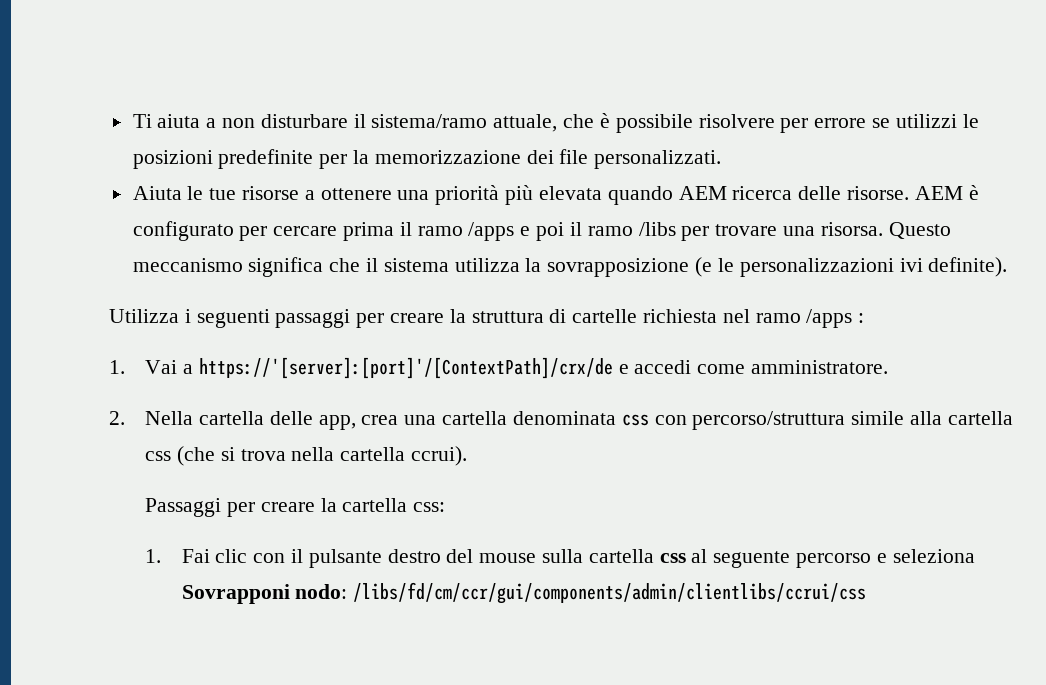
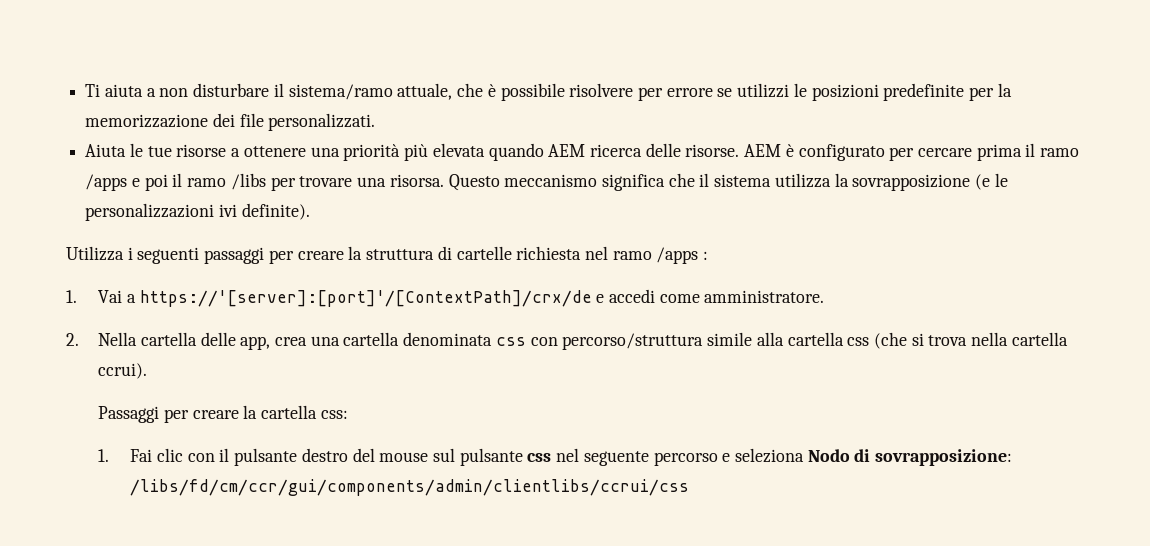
- 1. Fai clic con il pulsante destro del mouse sulla cartella css al seguente percorso e seleziona Sovrapponi nodo: /libs/fd/cm/ccr/gui/components/admin/clientlibs/ccrui/css
+ 1. Fai clic con il pulsante destro del mouse sul pulsante css nel seguente percorso e seleziona Nodo di sovrapposizione: /libs/fd/cm/ccr/gui/components/admin/clientlibs/ccrui/css

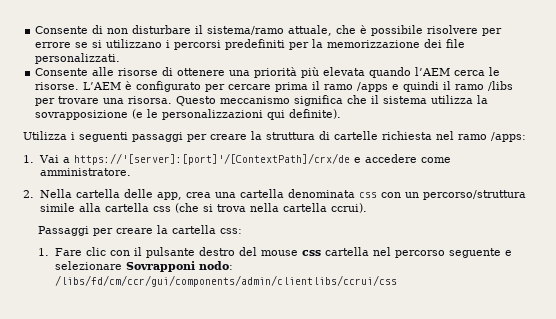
- Ti aiuta a non disturbare il sistema/ramo attuale, che è possibile risolvere per errore se utilizzi le posizioni predefinite per la memorizzazione dei file personalizzati.
+ Consente di non disturbare il sistema/ramo attuale, che è possibile risolvere per errore se si utilizzano i percorsi predefiniti per la memorizzazione dei file personalizzati.
- Aiuta le tue risorse a ottenere una priorità più elevata quando AEM ricerca delle risorse. AEM è configurato per cercare prima il ramo /apps e poi il ramo /libs per trovare una risorsa.
+ Consente alle risorse di ottenere una priorità più elevata quando l’AEM cerca le risorse. L’AEM è configurato per cercare prima il ramo /apps e quindi il ramo /libs per trovare una risorsa.
- Questo meccanismo significa che il sistema utilizza la sovrapposizione (e le personalizzazioni ivi definite).
+ Questo meccanismo significa che il sistema utilizza la sovrapposizione (e le personalizzazioni qui definite).
- Utilizza i seguenti passaggi per creare la struttura di cartelle richiesta nel ramo /apps :
+ Utilizza i seguenti passaggi per creare la struttura di cartelle richiesta nel ramo /apps:
- 1. Vai a https://'[server]:[port]'/[ContextPath]/crx/de e accedi come amministratore.
+ 1. Vai a https://'[server]:[port]'/[ContextPath]/crx/de e accedere come amministratore.
- 2. Nella cartella delle app, crea una cartella denominata css con percorso/struttura simile alla cartella css (che si trova nella cartella ccrui).
+ 2. Nella cartella delle app, crea una cartella denominata css con un percorso/struttura simile alla cartella css (che si trova nella cartella ccrui).
- 1. Fai clic con il pulsante destro del mouse sul pulsante css nel seguente percorso e seleziona Nodo di sovrapposizione: /libs/fd/cm/ccr/gui/components/admin/clientlibs/ccrui/css
+ 1. Fare clic con il pulsante destro del mouse css cartella nel percorso seguente e selezionare Sovrapponi nodo: /libs/fd/cm/ccr/gui/components/admin/clientlibs/ccrui/css

